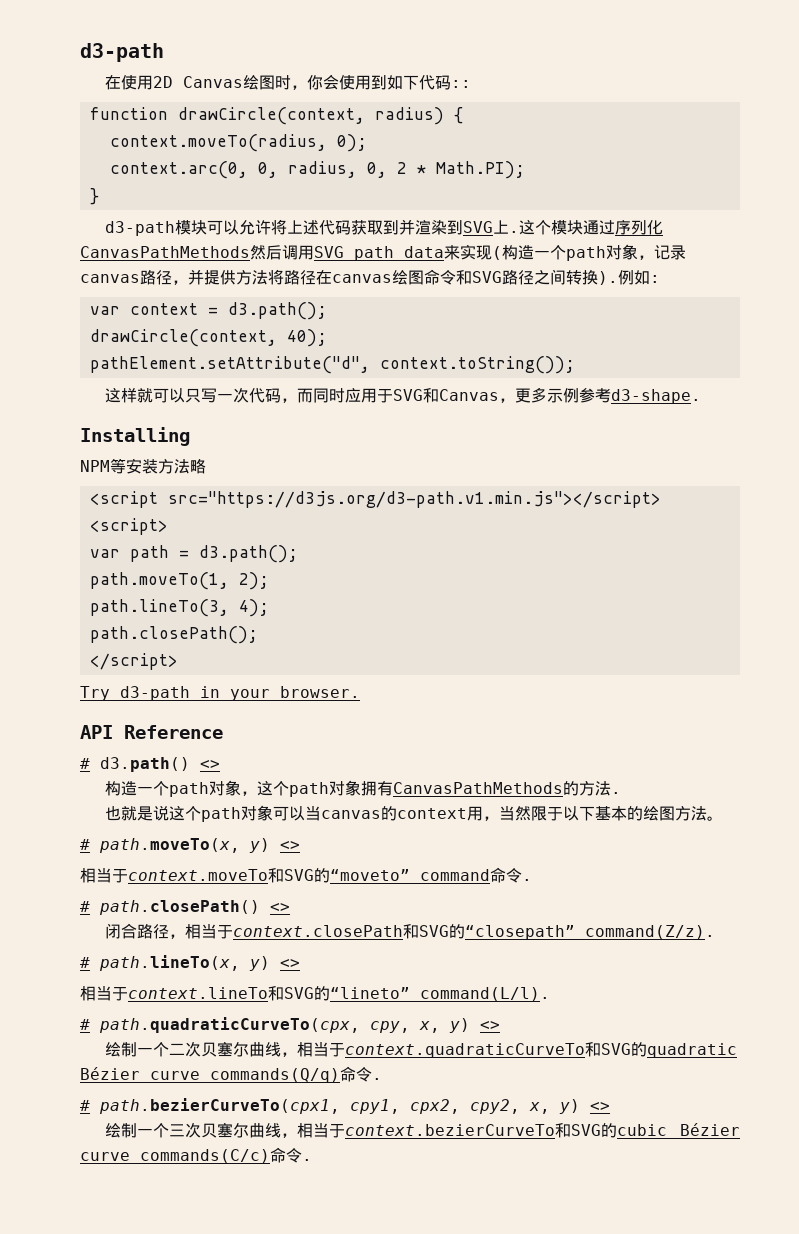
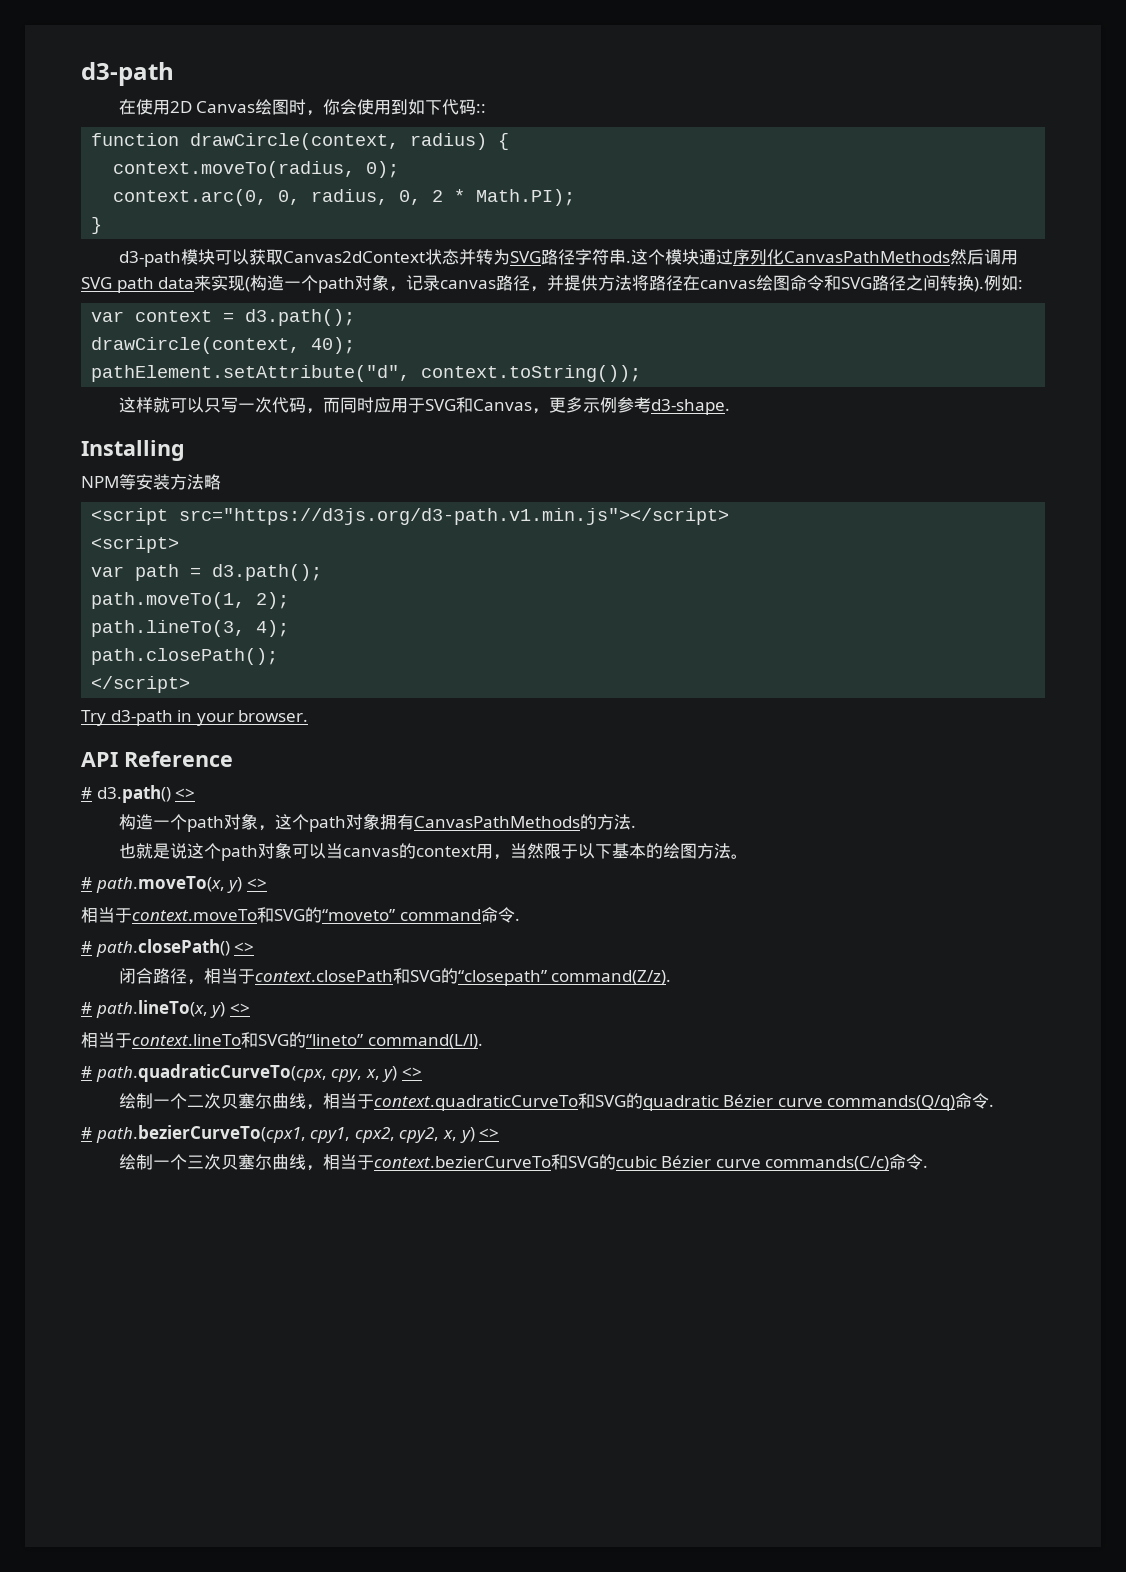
- d3-path模块可以允许将上述代码获取到并渲染到SVG上.
+ d3-path模块可以获取Canvas2dContext状态并转为SVG路径字符串.

